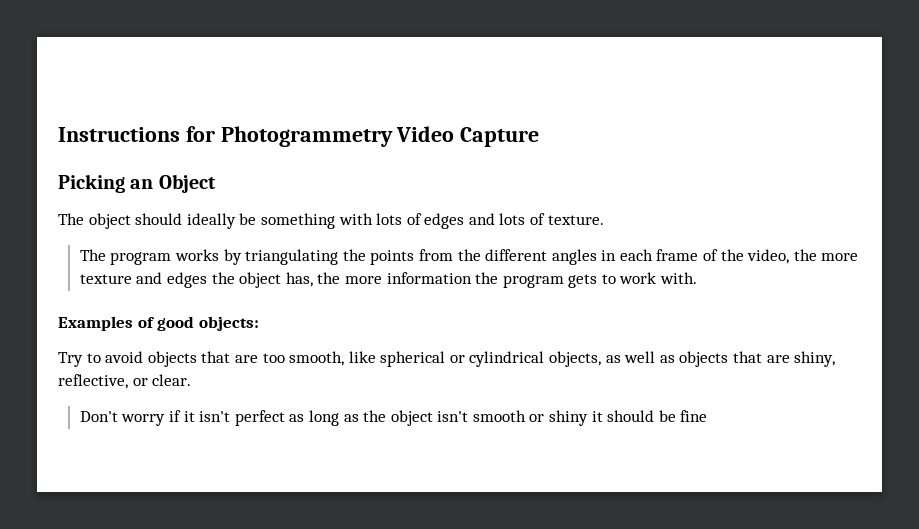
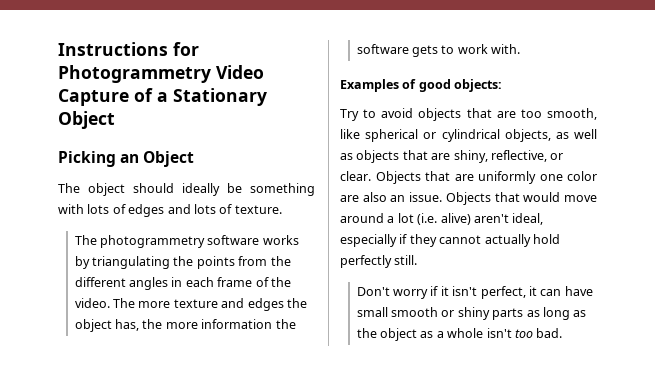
- Instructions for Photogrammetry Video Capture
+ Instructions for Photogrammetry Video Capture of a Stationary Object
- The program works by triangulating the points from the different angles in each frame of the video, the more texture and edges the object has, the more information the program gets to work with.
+ The photogrammetry software works by triangulating the points from the different angles in each frame of the video. The more texture and edges the object has, the more information the software gets to work with.
+ Objects that are uniformly one color are also an issue. Objects that would move around a lot (i.e. alive) aren't ideal, especially if they cannot actually hold perfectly still.
- Don't worry if it isn't perfect as long as the object isn't smooth or shiny it should be fine
+ Don't worry if it isn't perfect, it can have small smooth or shiny parts as long as the object as a whole isn't too bad.

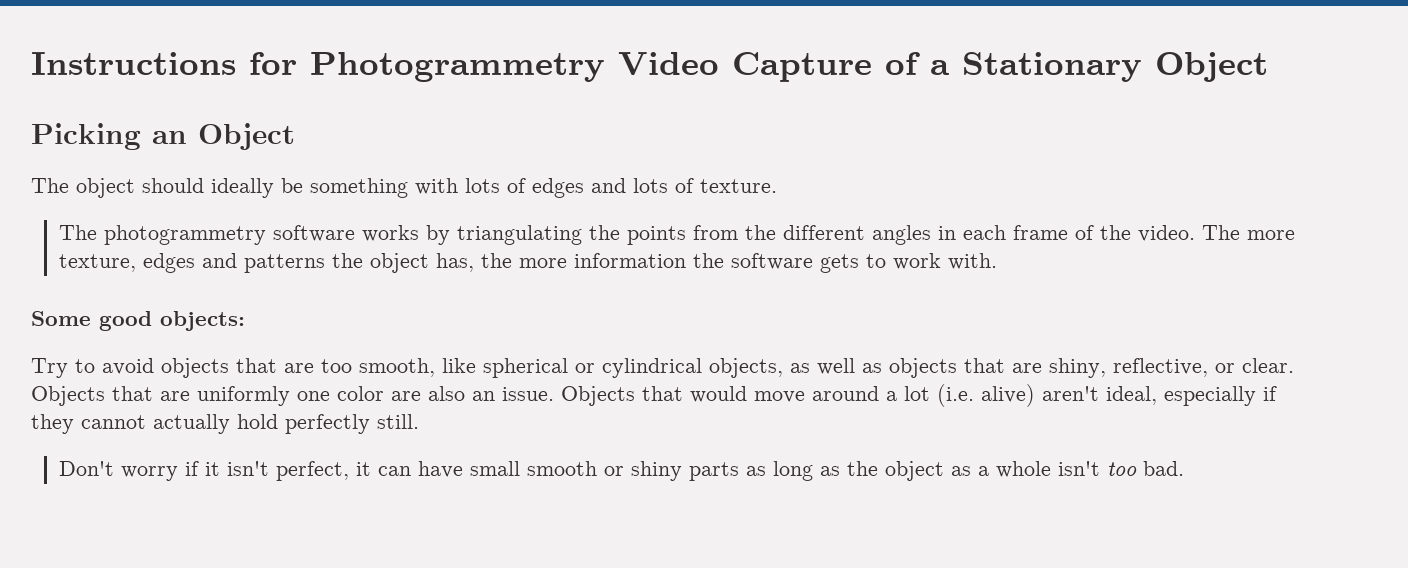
- The more texture and edges the object has, the more information the software gets to work with.
+ The more texture, edges and patterns the object has, the more information the software gets to work with.
- Examples of good objects:
+ Some good objects:

